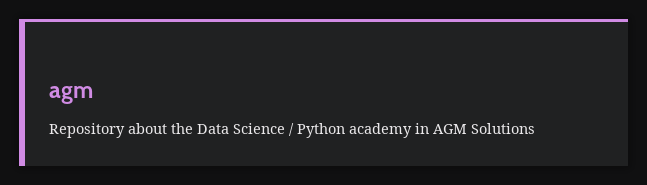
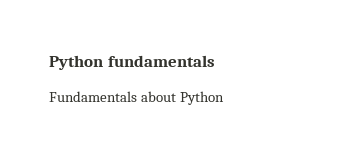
- agm
- Repository about the Data Science / Python academy in AGM Solutions
+ Python fundamentals
+ Fundamentals about Python

